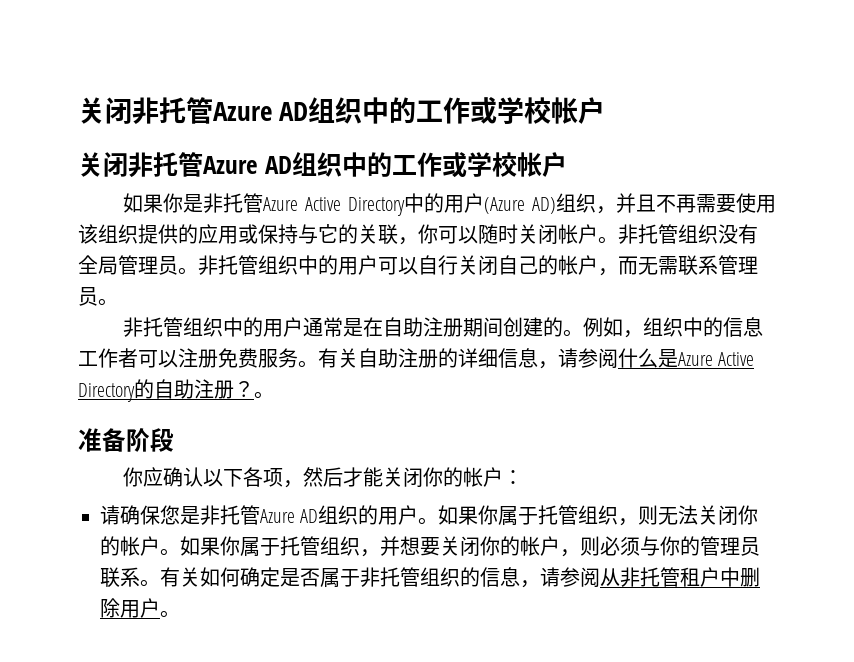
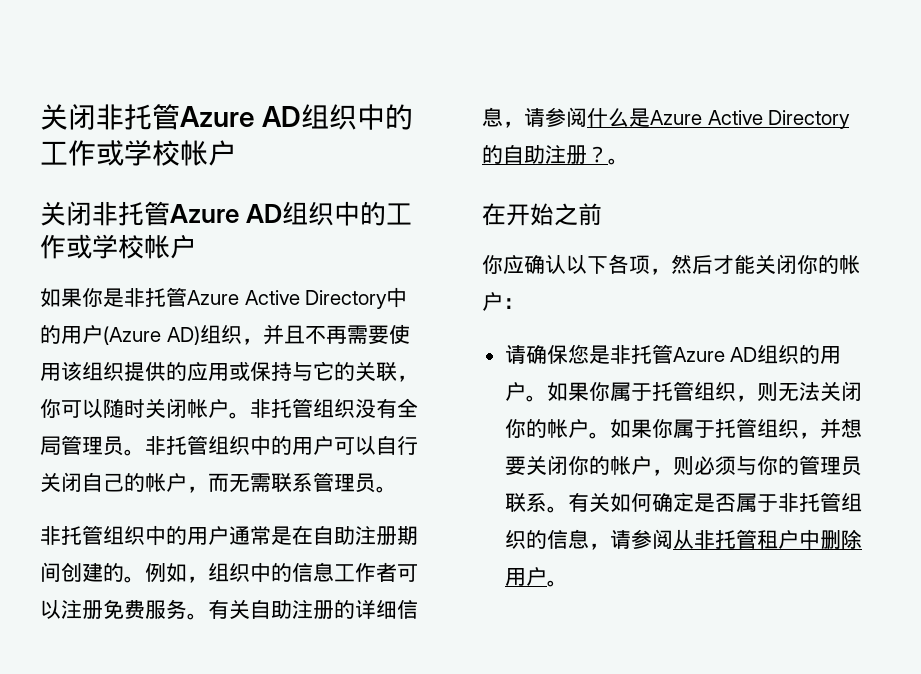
- 准备阶段
+ 在开始之前

